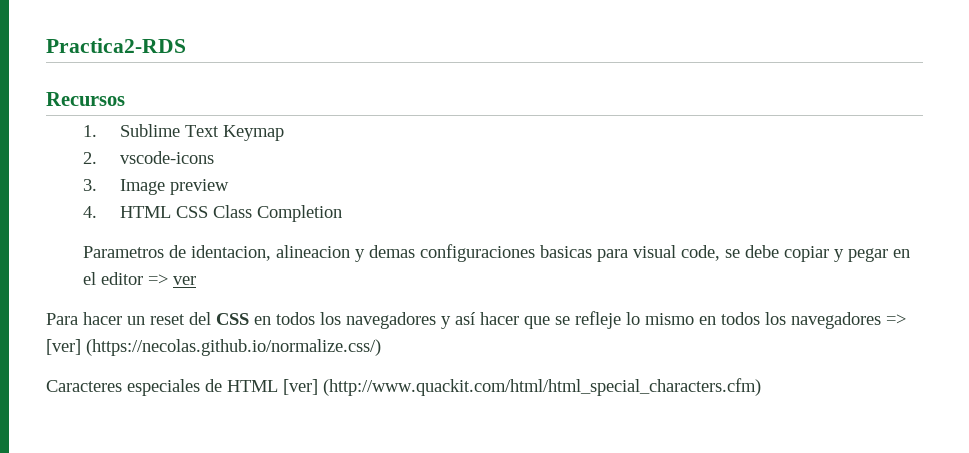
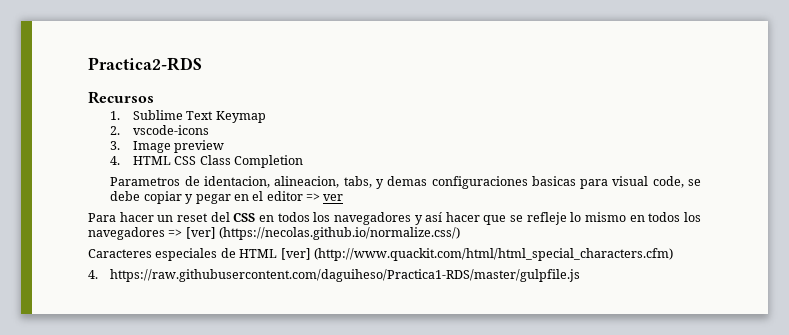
- Parametros de identacion, alineacion y demas configuraciones basicas para visual code, se debe copiar y pegar en el editor => ver
+ Parametros de identacion, alineacion, tabs, y demas configuraciones basicas para visual code, se debe copiar y pegar en el editor => ver
+ 4. https://raw.githubusercontent.com/daguiheso/Practica1-RDS/master/gulpfile.js

